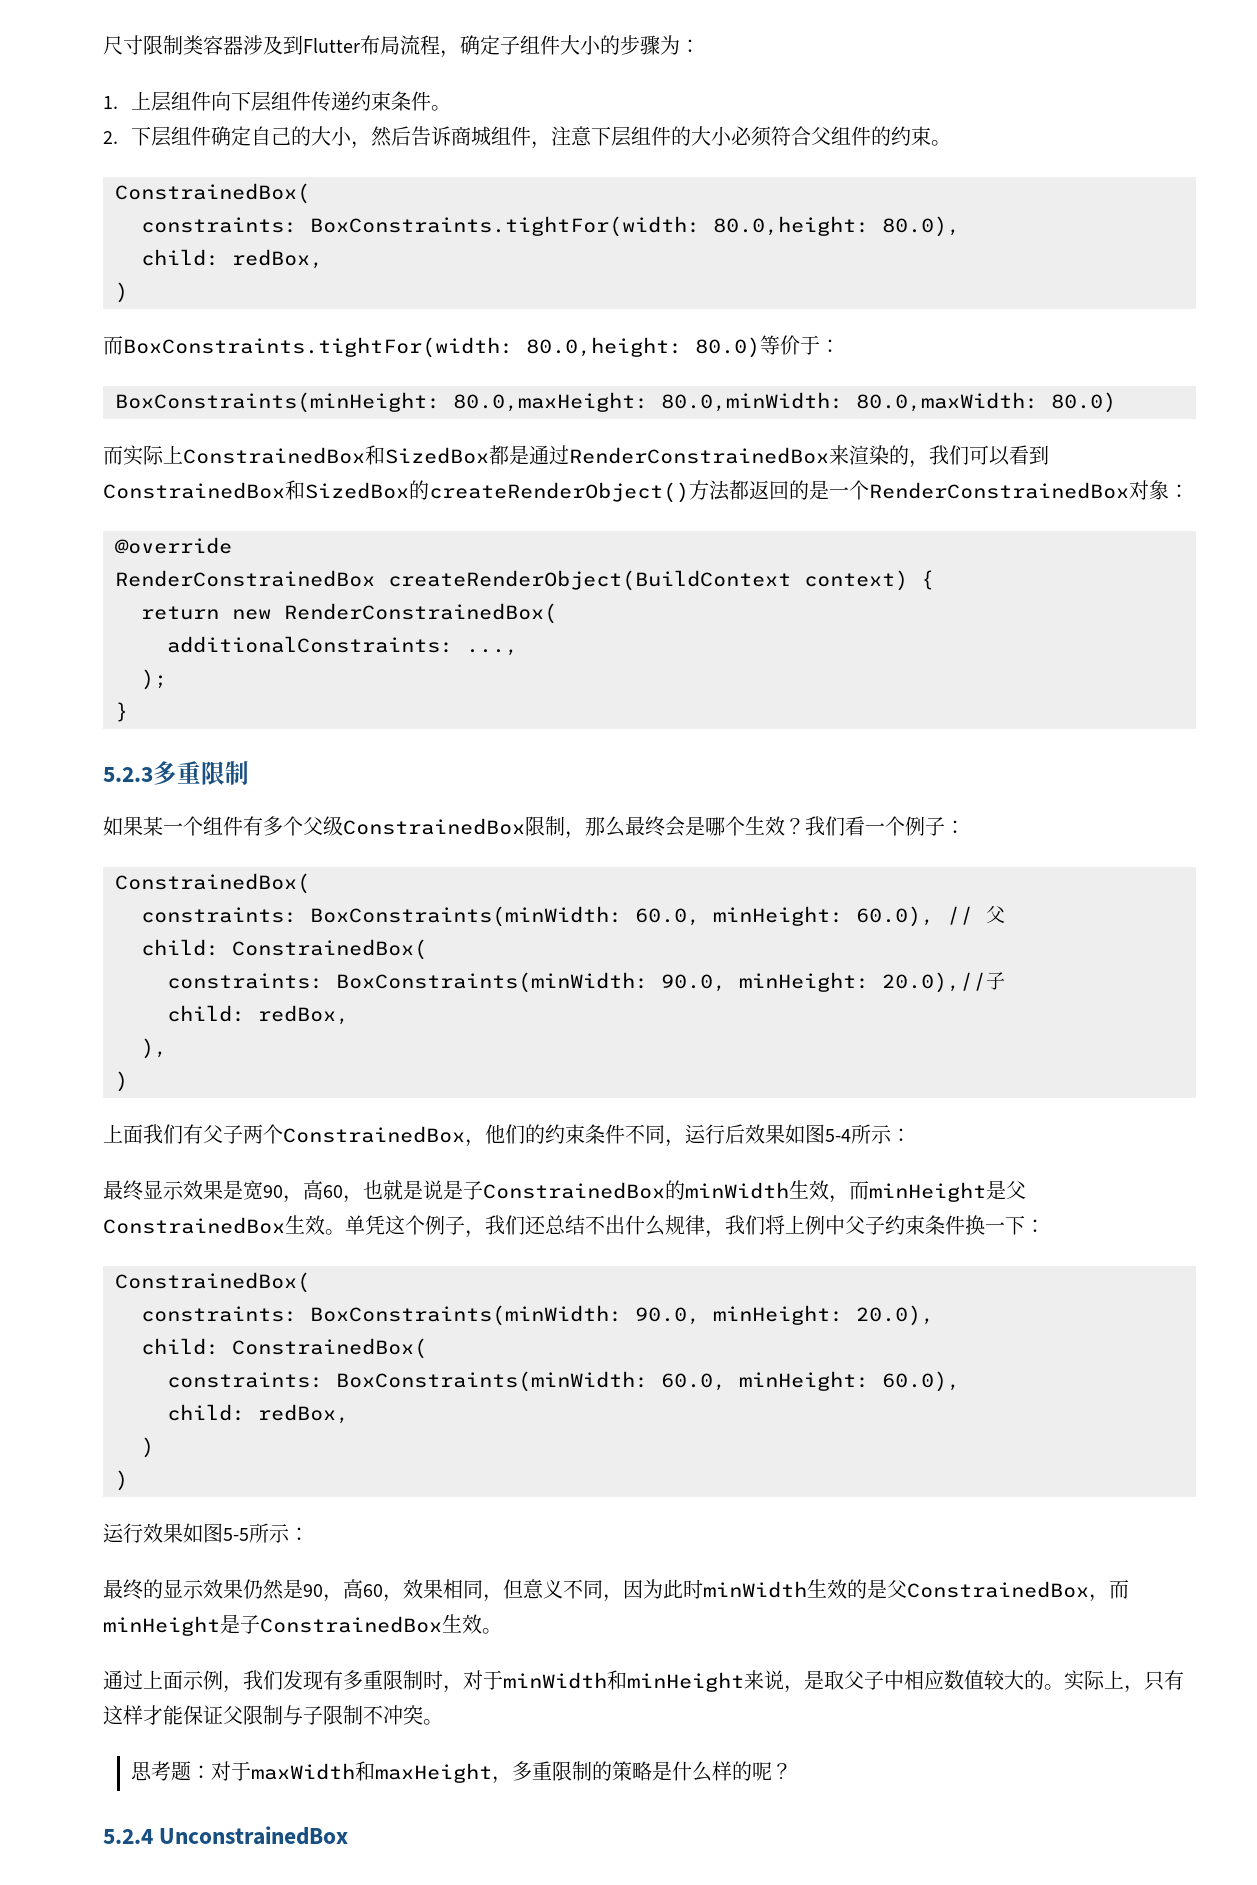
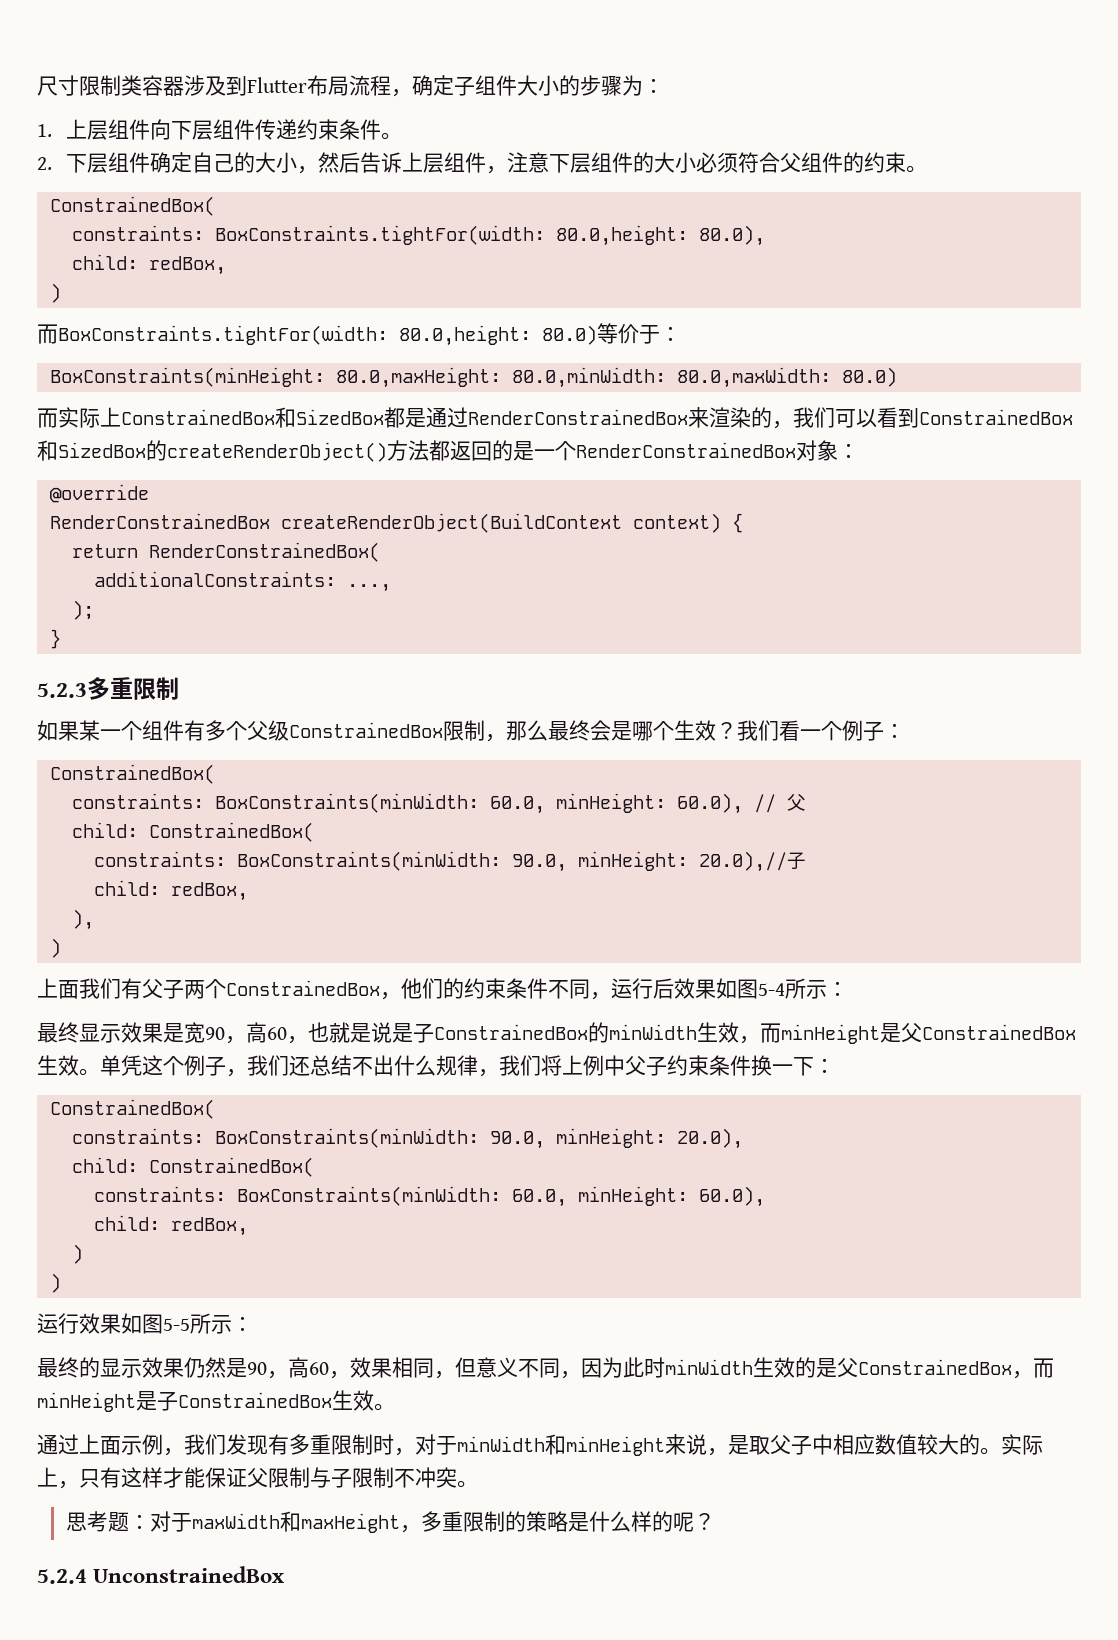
- 2.下层组件确定自己的大小，然后告诉商城组件，注意下层组件的大小必须符合父组件的约束。
+ 2.下层组件确定自己的大小，然后告诉上层组件，注意下层组件的大小必须符合父组件的约束。
- return new RenderConstrainedBox(
+ return RenderConstrainedBox(

